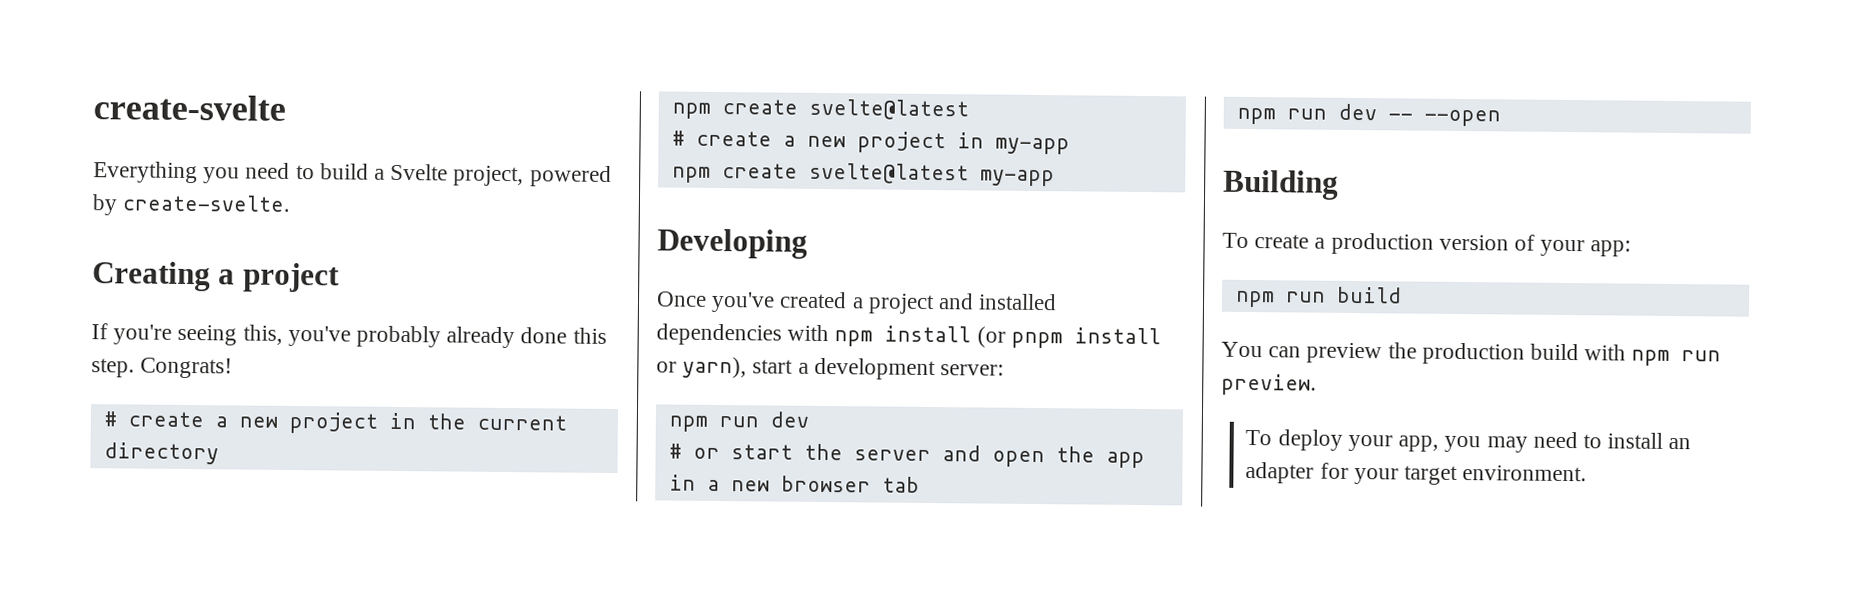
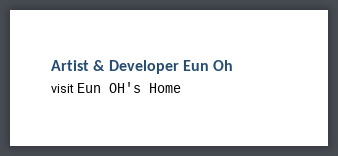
- create-svelte
- Everything you need to build a Svelte project, powered by create-svelte.
- Creating a project
- If you're seeing this, you've probably already done this step. Congrats!
- # create a new project in the current directory
- npm create svelte@latest
- # create a new project in my-app
- npm create svelte@latest my-app
- Developing
- Once you've created a project and installed dependencies with npm install (or pnpm install or yarn), start a development server:
- npm run dev
- # or start the server and open the app in a new browser tab
- npm run dev -- --open
- Building
- To create a production version of your app:
- npm run build
- You can preview the production build with npm run preview.
- To deploy your app, you may need to install an adapter for your target environment.
+ Artist & Developer Eun Oh
+ visit Eun OH's Home

